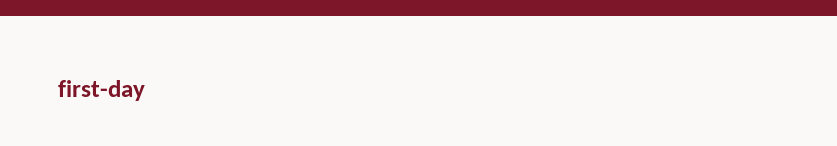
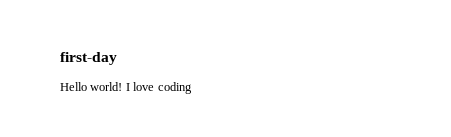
+ Hello world! I love coding

